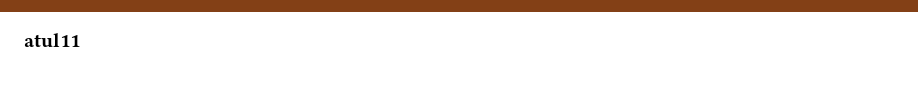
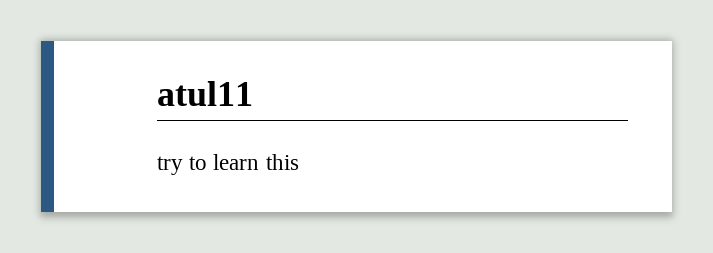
+ try to learn this

